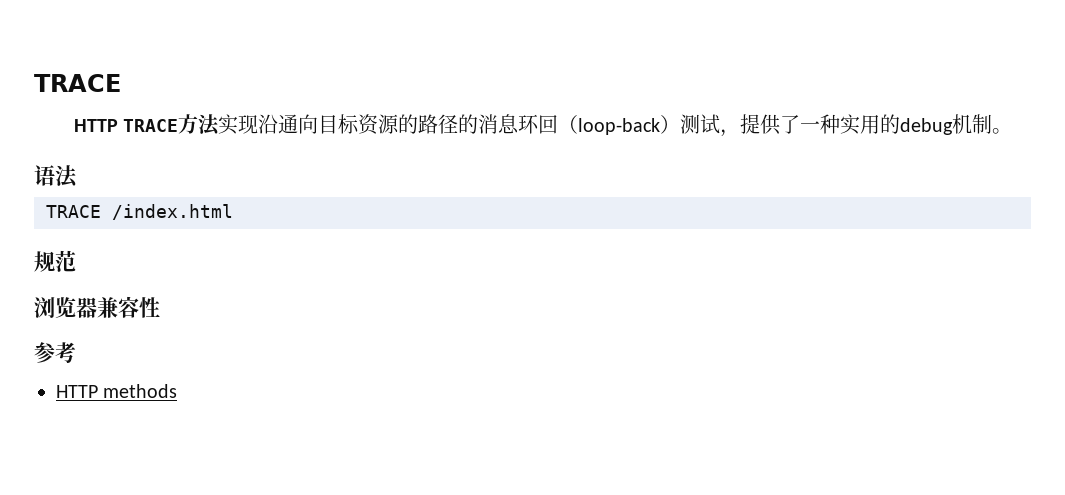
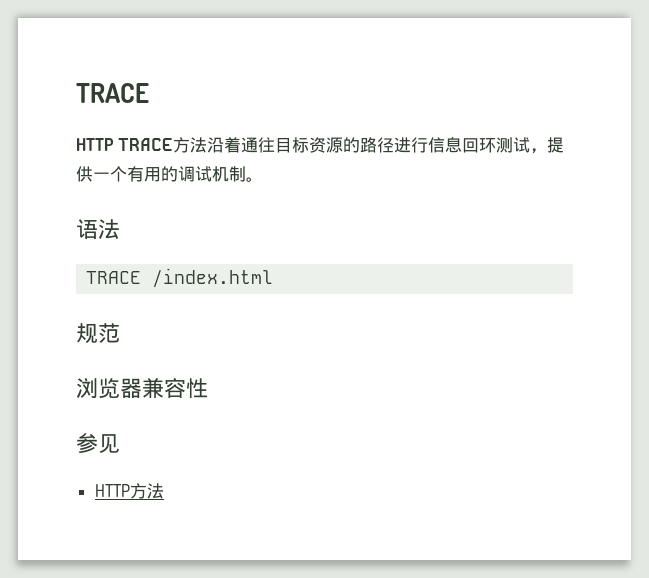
- HTTP TRACE方法实现沿通向目标资源的路径的消息环回（loop-back）测试，提供了一种实用的debug机制。
+ HTTP TRACE方法沿着通往目标资源的路径进行信息回环测试，提供一个有用的调试机制。
- 参考
- HTTP methods
+ 参见
+ HTTP方法

